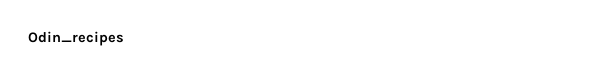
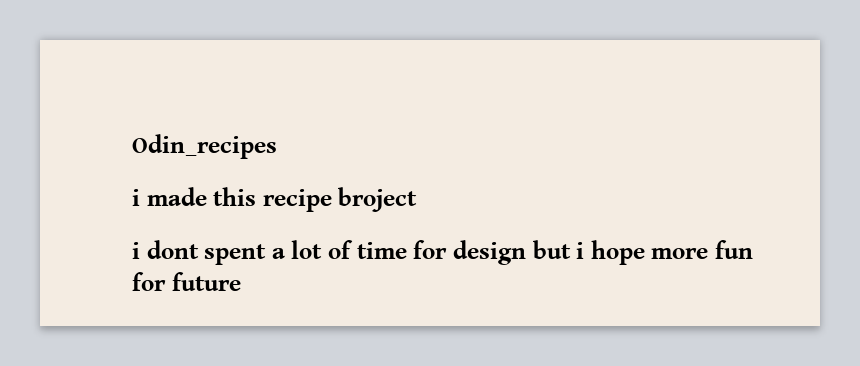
+ i made this recipe broject
+ i dont spent a lot of time for design but i hope more fun for future

